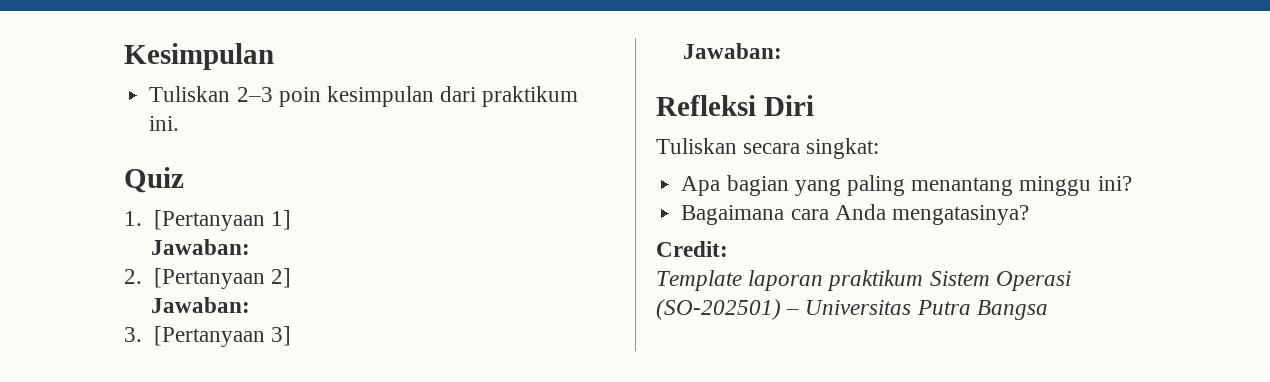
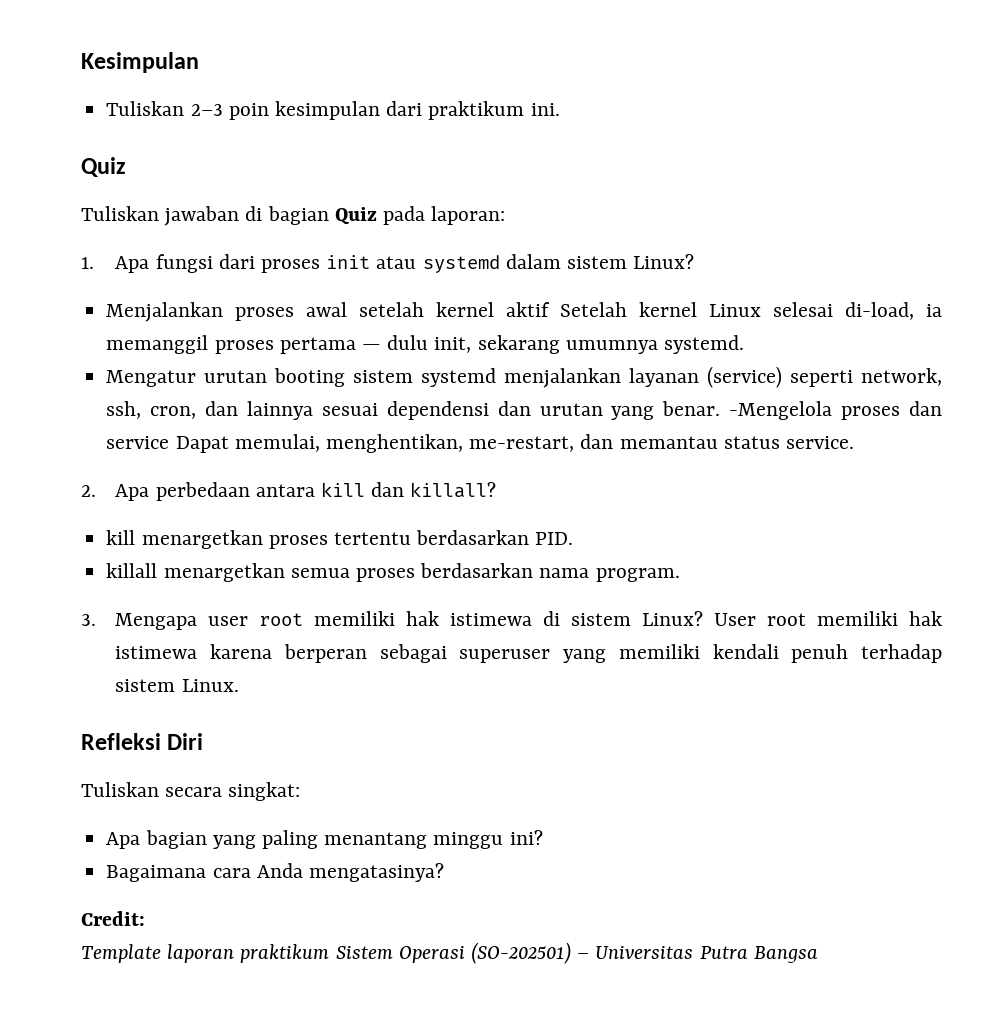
- 1. [Pertanyaan 1]
- Jawaban:
- 2. [Pertanyaan 2]
- Jawaban:
- 3. [Pertanyaan 3]
- Jawaban:
+ Tuliskan jawaban di bagian Quiz pada laporan:
+ 1. Apa fungsi dari proses init atau systemd dalam sistem Linux?
+ Menjalankan proses awal setelah kernel aktif Setelah kernel Linux selesai di-load, ia memanggil proses pertama — dulu init, sekarang umumnya systemd.
+ Mengatur urutan booting sistem systemd menjalankan layanan (service) seperti network, ssh, cron, dan lainnya sesuai dependensi dan urutan yang benar. -Mengelola proses dan service Dapat memulai, menghentikan, me-restart, dan memantau status service.
+ 2. Apa perbedaan antara kill dan killall?
+ kill menargetkan proses tertentu berdasarkan PID.
+ killall menargetkan semua proses berdasarkan nama program.
+ 3. Mengapa user root memiliki hak istimewa di sistem Linux? User root memiliki hak istimewa karena berperan sebagai superuser yang memiliki kendali penuh terhadap sistem Linux.

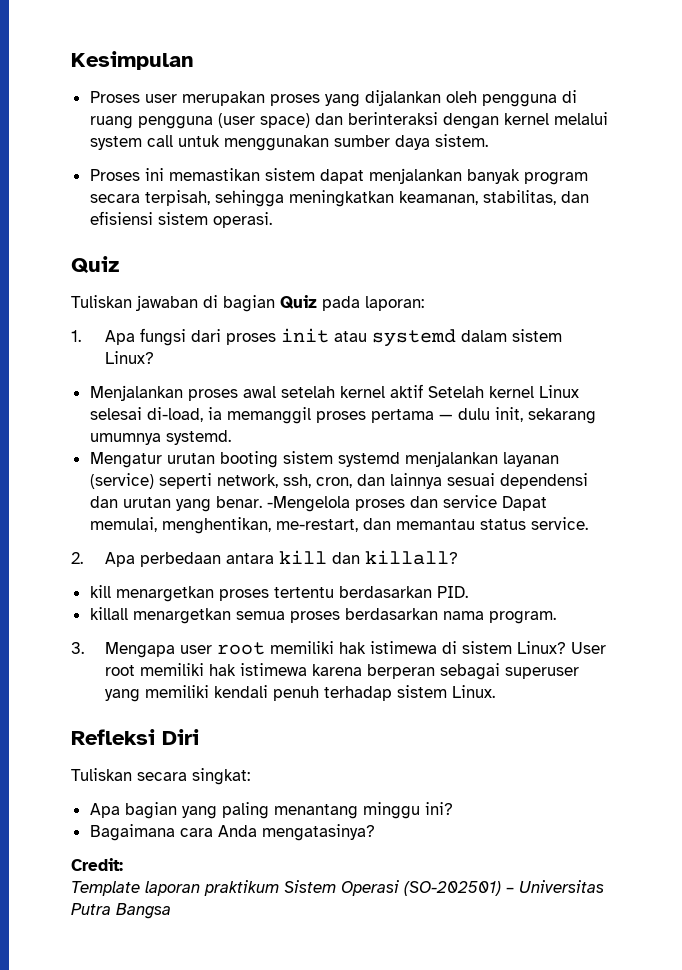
- Tuliskan 2–3 poin kesimpulan dari praktikum ini.
+ Proses user merupakan proses yang dijalankan oleh pengguna di ruang pengguna (user space) dan berinteraksi dengan kernel melalui system call untuk menggunakan sumber daya sistem.
+ Proses ini memastikan sistem dapat menjalankan banyak program secara terpisah, sehingga meningkatkan keamanan, stabilitas, dan efisiensi sistem operasi.

